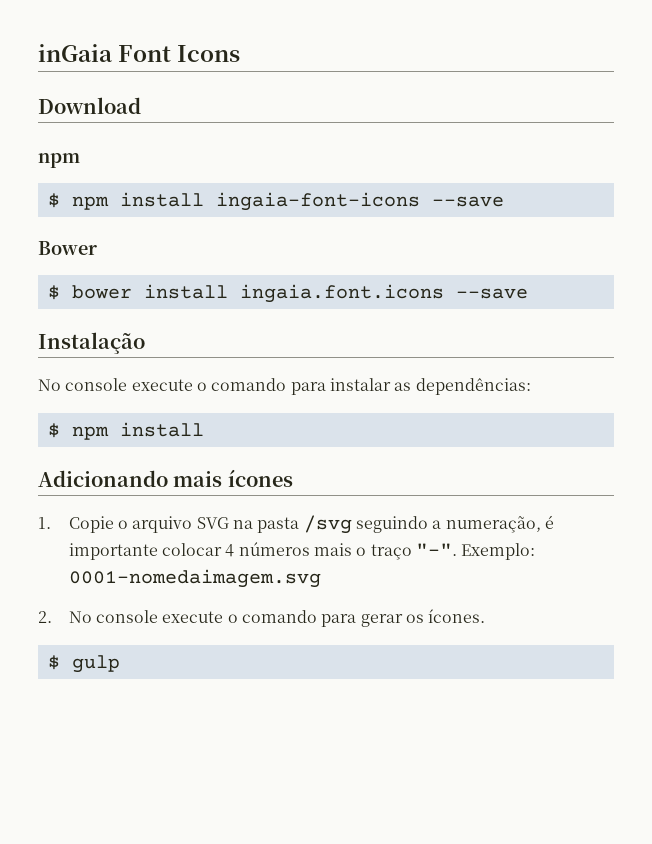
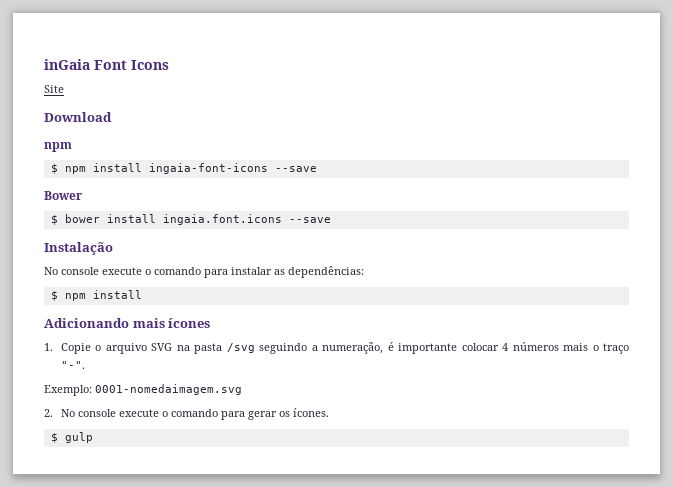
+ Site
- 1. Copie o arquivo SVG na pasta /svg seguindo a numeração, é importante colocar 4 números mais o traço "-". Exemplo: 0001-nomedaimagem.svg
+ 1. Copie o arquivo SVG na pasta /svg seguindo a numeração, é importante colocar 4 números mais o traço "-".
+ Exemplo: 0001-nomedaimagem.svg

